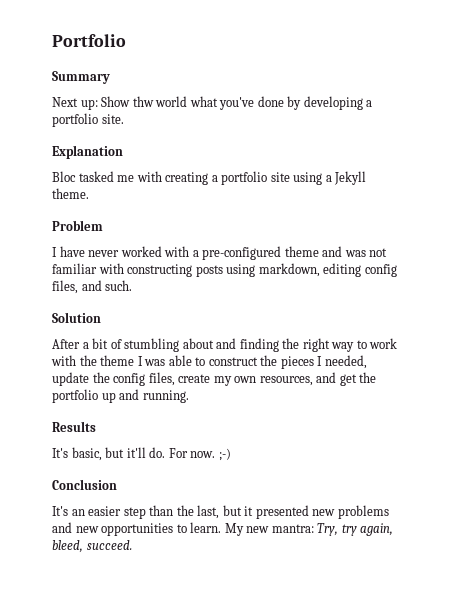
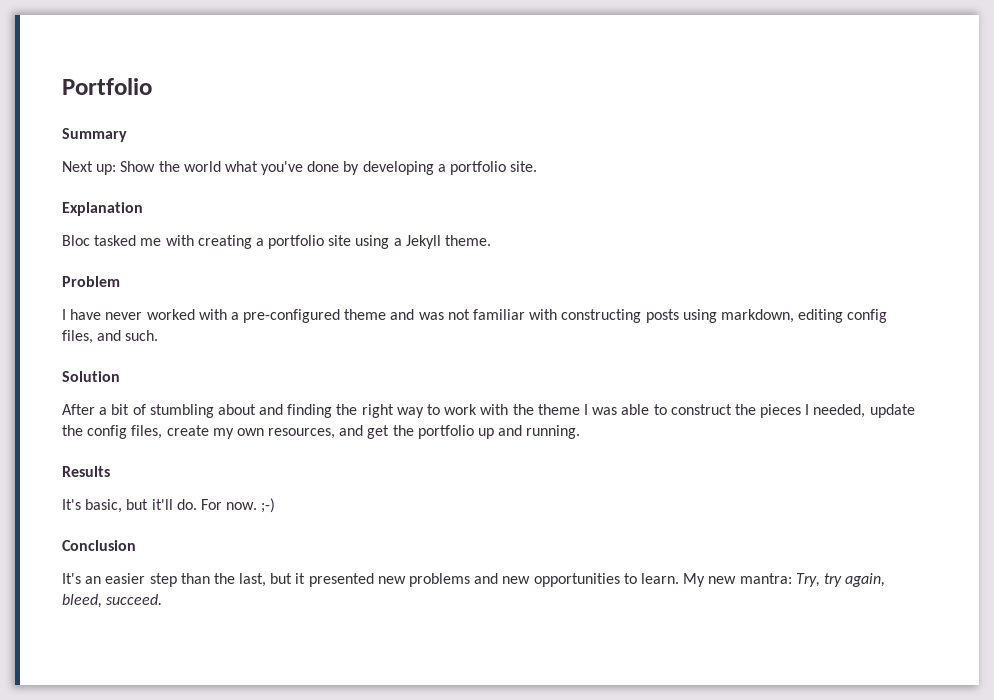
- Next up: Show thw world what you've done by developing a portfolio site.
+ Next up: Show the world what you've done by developing a portfolio site.

